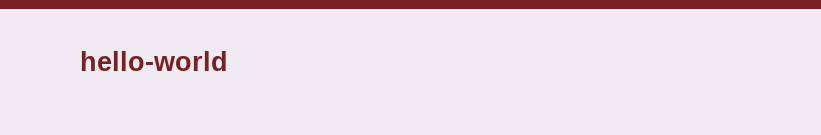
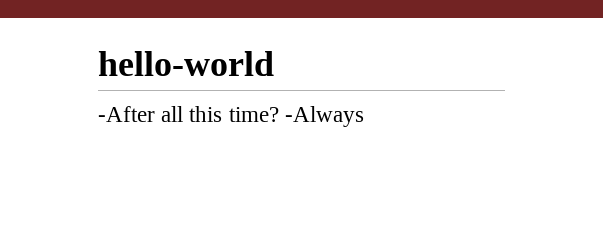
+ -After all this time? -Always

